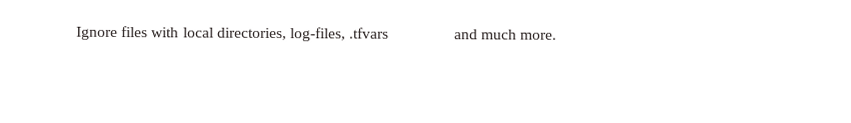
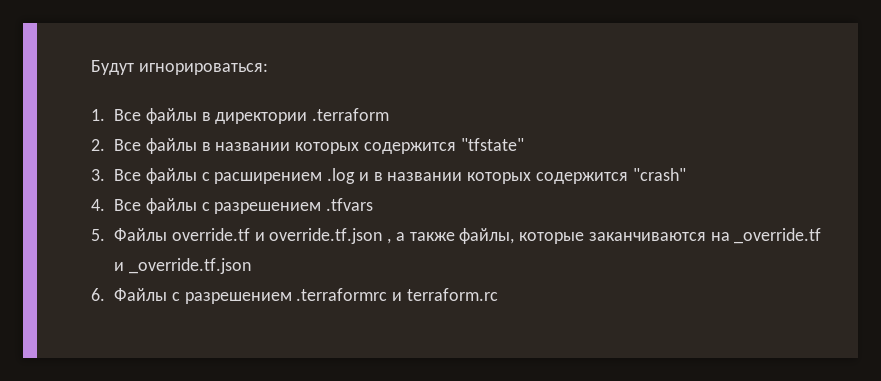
- Ignore files with local directories, log-files, .tfvars and much more.
+ Будут игнорироваться:
+ 1. Все файлы в директории .terraform
+ 2. Все файлы в названии которых содержится "tfstate"
+ 3. Все файлы с расширением .log и в названии которых содержится "crash"
+ 4. Все файлы с разрешением .tfvars
+ 5. Файлы override.tf и override.tf.json , а также файлы, которые заканчиваются на _override.tf и _override.tf.json
+ 6. Файлы с разрешением .terraformrc и terraform.rc

